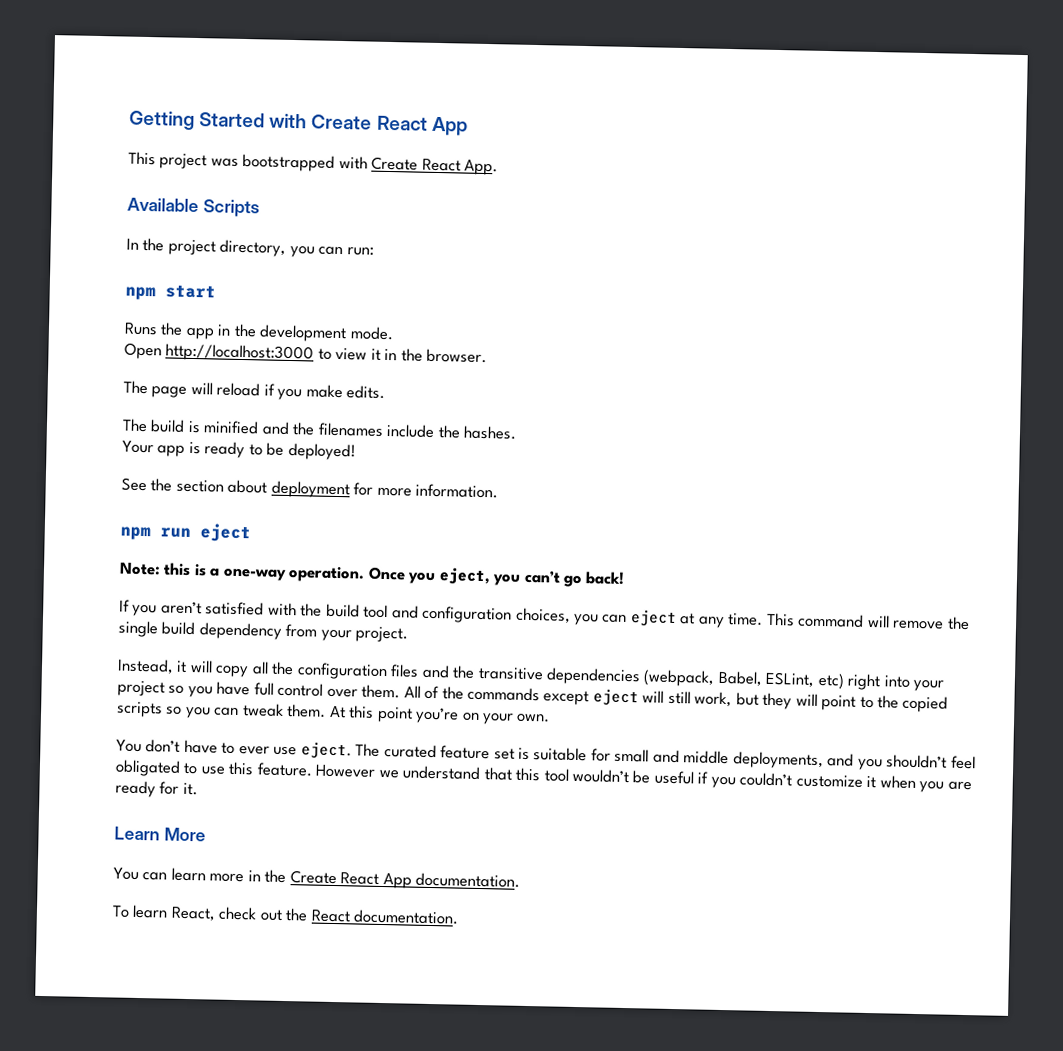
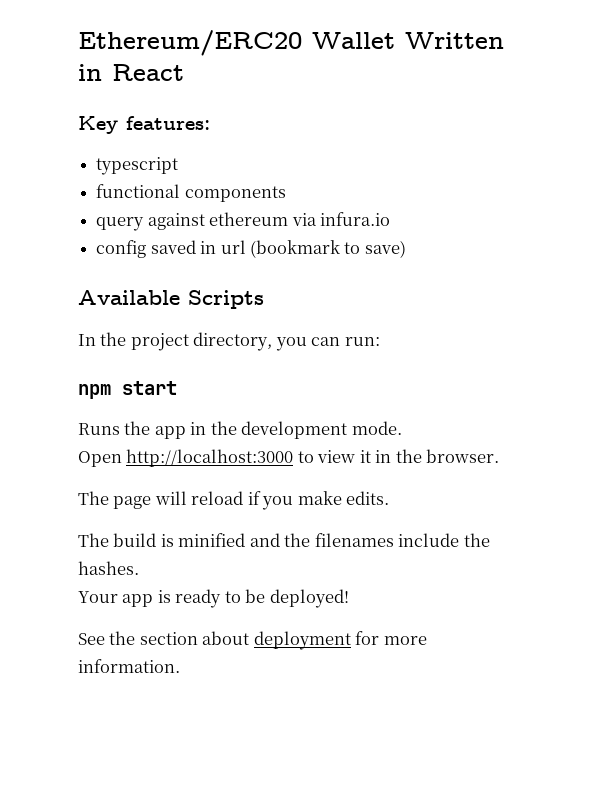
- Getting Started with Create React App
- This project was bootstrapped with Create React App.
+ Ethereum/ERC20 Wallet Written in React
+ Key features:
+ typescript
+ functional components
+ query against ethereum via infura.io
+ config saved in url (bookmark to save)
- npm run eject
- Note: this is a one-way operation. Once you eject, you can’t go back!
- If you aren’t satisfied with the build tool and configuration choices, you can eject at any time. This command will remove the single build dependency from your project.
- Instead, it will copy all the configuration files and the transitive dependencies (webpack, Babel, ESLint, etc) right into your project so you have full control over them. All of the commands except eject will still work, but they will point to the copied scripts so you can tweak them. At this point you’re on your own.
- You don’t have to ever use eject. The curated feature set is suitable for small and middle deployments, and you shouldn’t feel obligated to use this feature. However we understand that this tool wouldn’t be useful if you couldn’t customize it when you are ready for it.
- Learn More
- You can learn more in the Create React App documentation.
- To learn React, check out the React documentation.

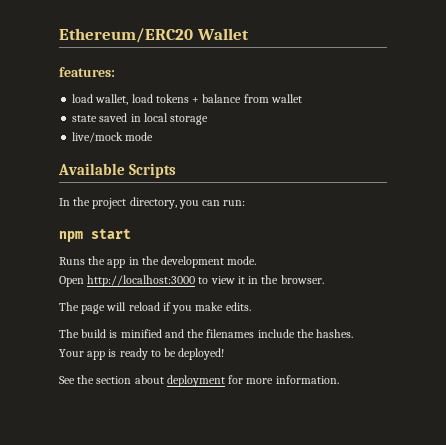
- Ethereum/ERC20 Wallet Written in React
- Key features:
- typescript
- functional components
- query against ethereum via infura.io
- config saved in url (bookmark to save)
+ Ethereum/ERC20 Wallet
+ features:
+ load wallet, load tokens + balance from wallet
+ state saved in local storage
+ live/mock mode

